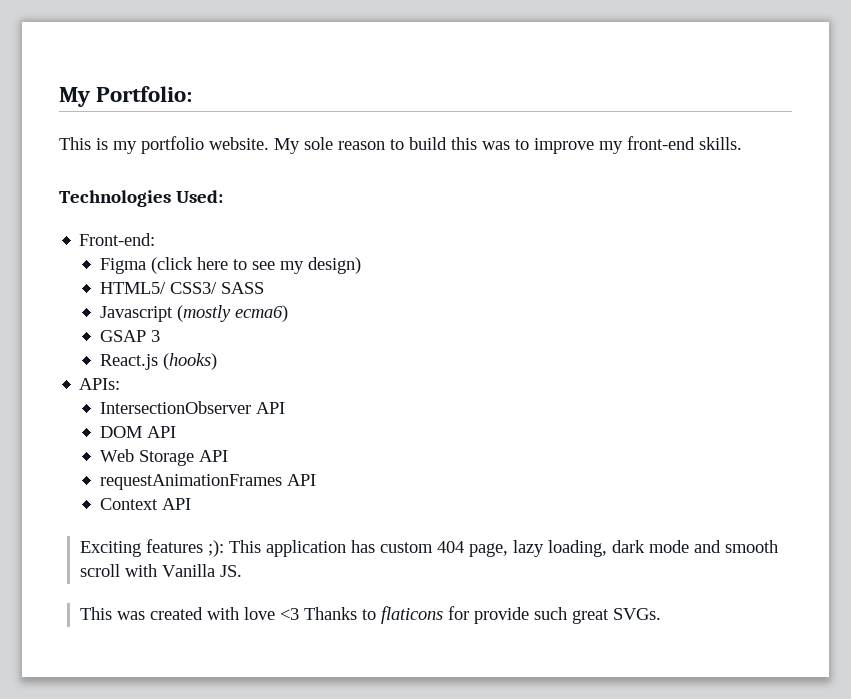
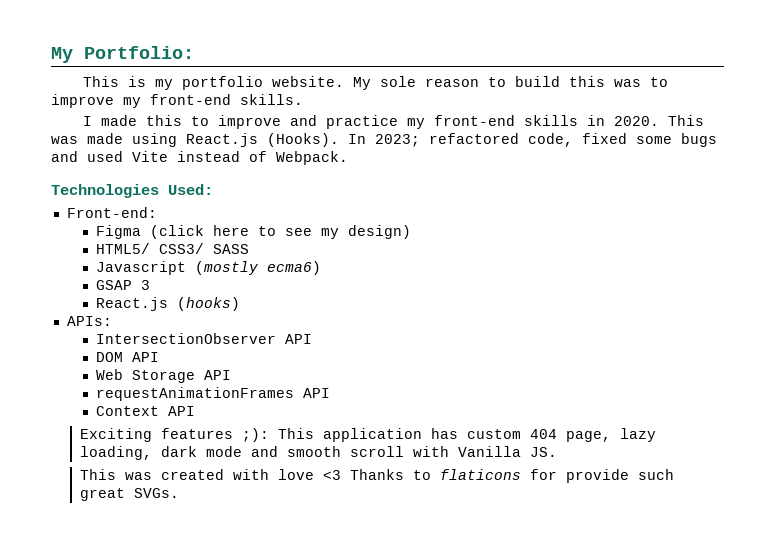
+ I made this to improve and practice my front-end skills in 2020. This was made using React.js (Hooks). In 2023; refactored code, fixed some bugs and used Vite instead of Webpack.

